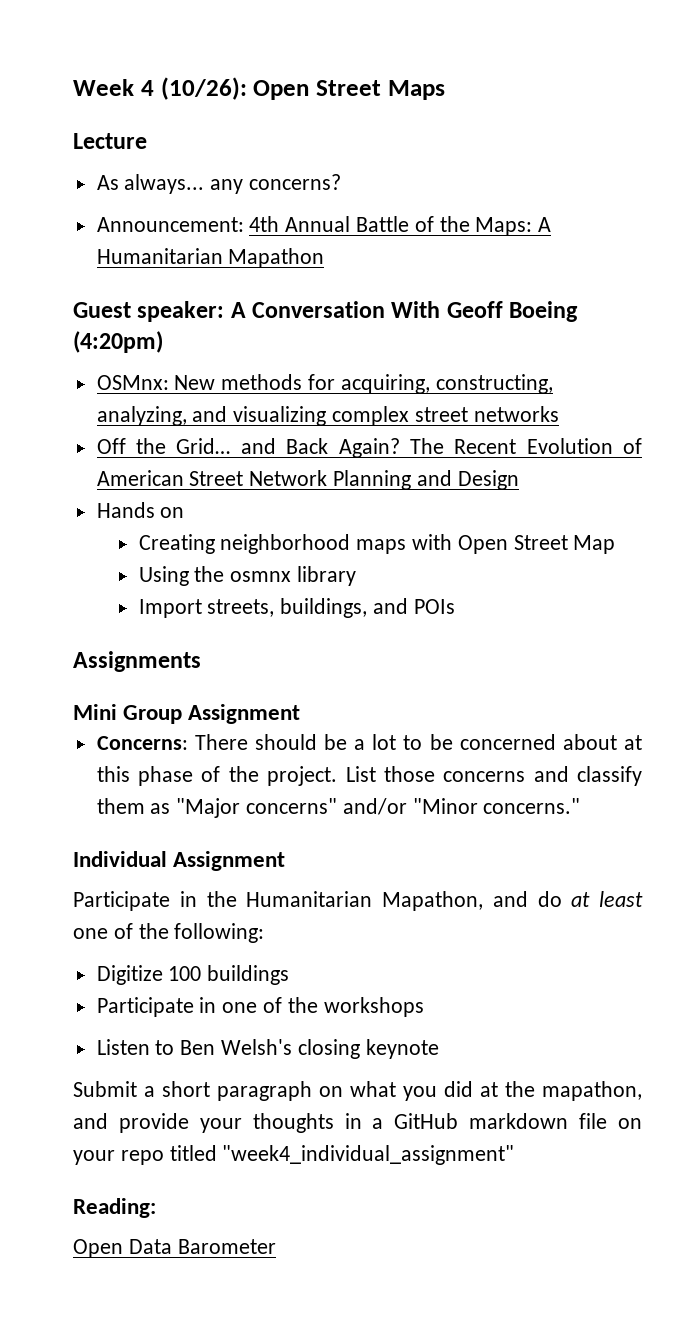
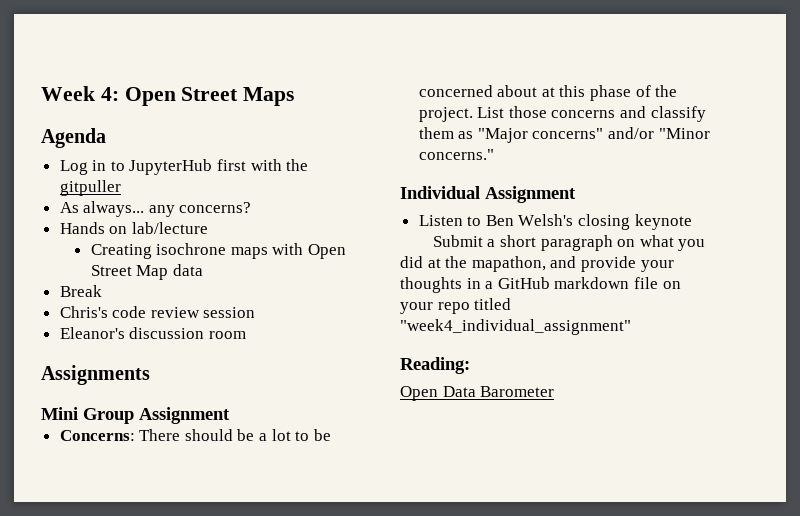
- Week 4 (10/26): Open Street Maps
+ Week 4: Open Street Maps
- Lecture
+ Agenda
+ Log in to JupyterHub first with the gitpuller
  As always... any concerns?
- Announcement: 4th Annual Battle of the Maps: A Humanitarian Mapathon
- Guest speaker: A Conversation With Geoff Boeing (4:20pm)
- OSMnx: New methods for acquiring, constructing, analyzing, and visualizing complex street networks
- Off the Grid… and Back Again? The Recent Evolution of American Street Network Planning and Design
- Hands on
+ Hands on lab/lecture
- Creating neighborhood maps with Open Street Map
- Using the osmnx library
- Import streets, buildings, and POIs
+ Creating isochrone maps with Open Street Map data
+ Break
+ Chris's code review session
+ Eleanor's discussion room
- Participate in the Humanitarian Mapathon, and do at least one of the following:
- Digitize 100 buildings
- Participate in one of the workshops

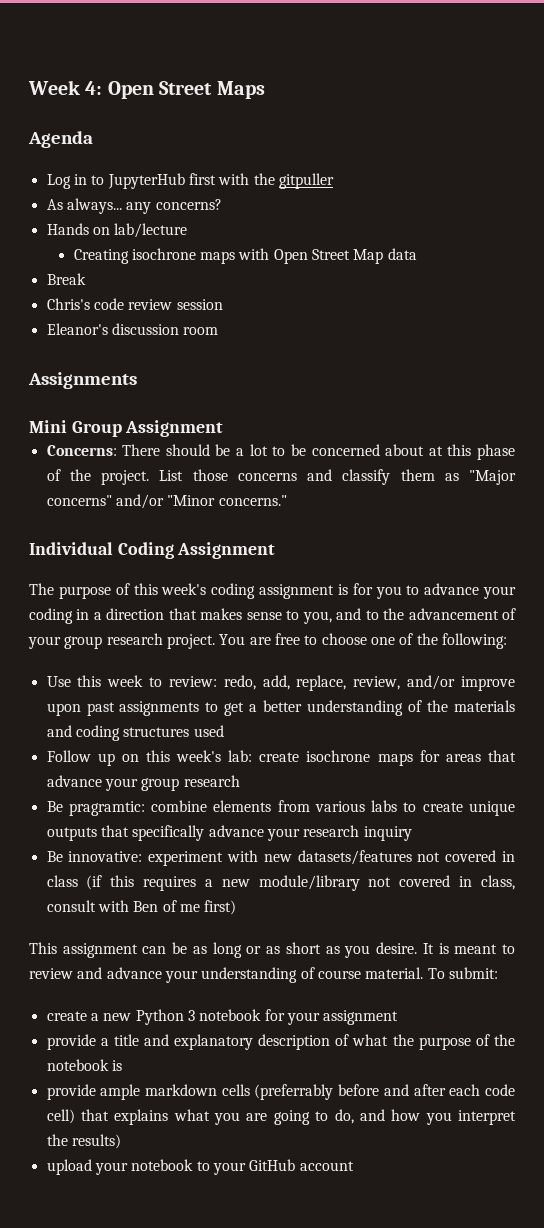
- Individual Assignment
- Listen to Ben Welsh's closing keynote
- Submit a short paragraph on what you did at the mapathon, and provide your thoughts in a GitHub markdown file on your repo titled "week4_individual_assignment"
- Reading:
- Open Data Barometer
+ Individual Coding Assignment
+ The purpose of this week's coding assignment is for you to advance your coding in a direction that makes sense to you, and to the advancement of your group research project. You are free to choose one of the following:
+ Use this week to review: redo, add, replace, review, and/or improve upon past assignments to get a better understanding of the materials and coding structures used
+ Follow up on this week's lab: create isochrone maps for areas that advance your group research
+ Be pragramtic: combine elements from various labs to create unique outputs that specifically advance your research inquiry
+ Be innovative: experiment with new datasets/features not covered in class (if this requires a new module/library not covered in class, consult with Ben of me first)
+ This assignment can be as long or as short as you desire. It is meant to review and advance your understanding of course material. To submit:
+ create a new Python 3 notebook for your assignment
+ provide a title and explanatory description of what the purpose of the notebook is
+ provide ample markdown cells (preferrably before and after each code cell) that explains what you are going to do, and how you interpret the results)
+ upload your notebook to your GitHub account

